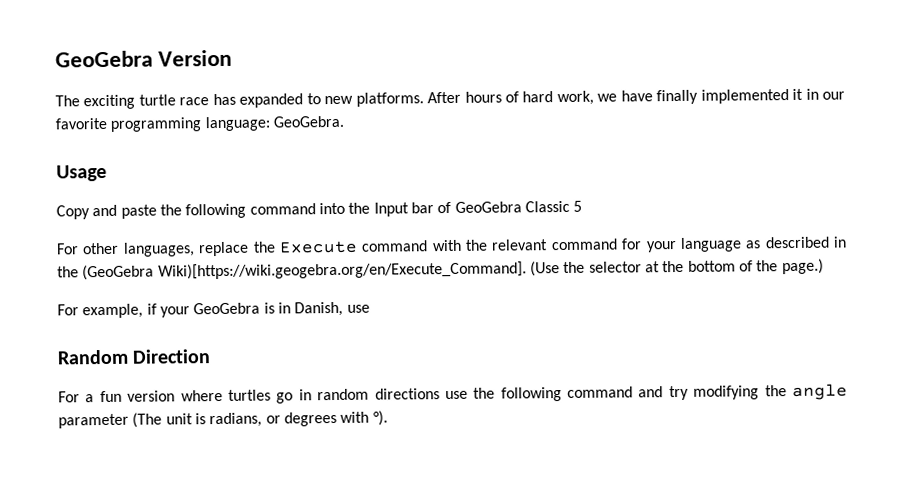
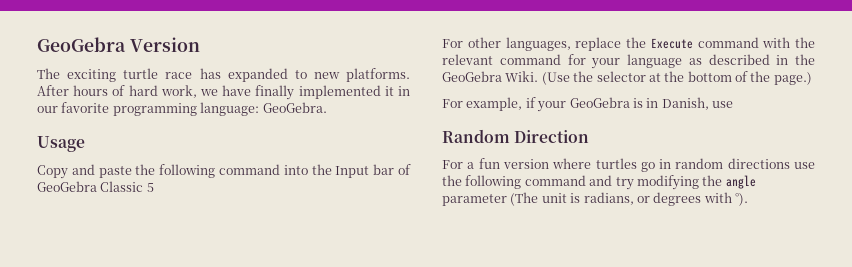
- For other languages, replace the Execute command with the relevant command for your language as described in the (GeoGebra Wiki)[https://wiki.geogebra.org/en/Execute_Command]. (Use the selector at the bottom of the page.)
+ For other languages, replace the Execute command with the relevant command for your language as described in the GeoGebra Wiki. (Use the selector at the bottom of the page.)

